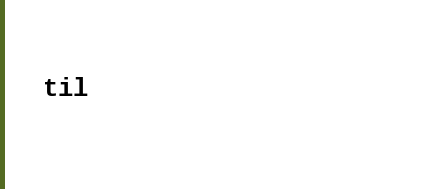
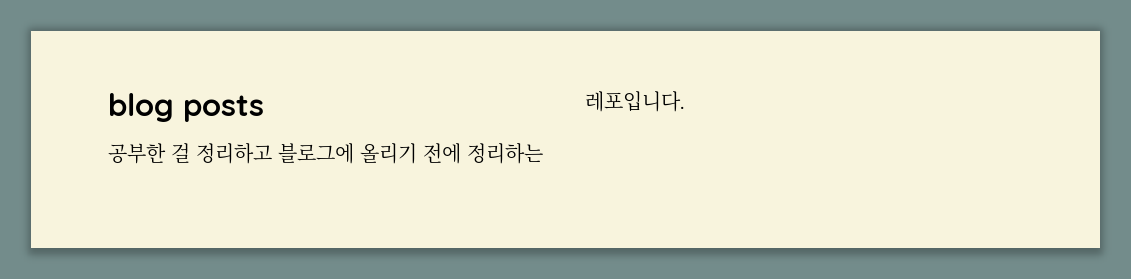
- til
+ blog posts
+ 공부한 걸 정리하고 블로그에 올리기 전에 정리하는 레포입니다.

